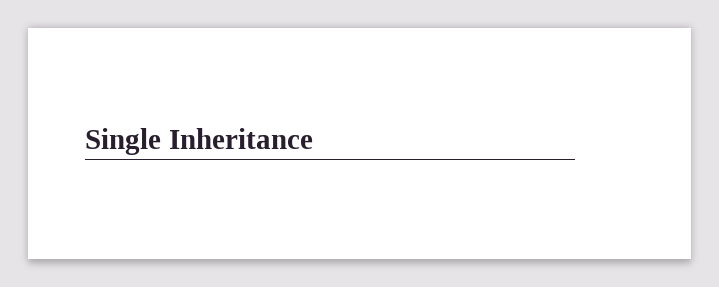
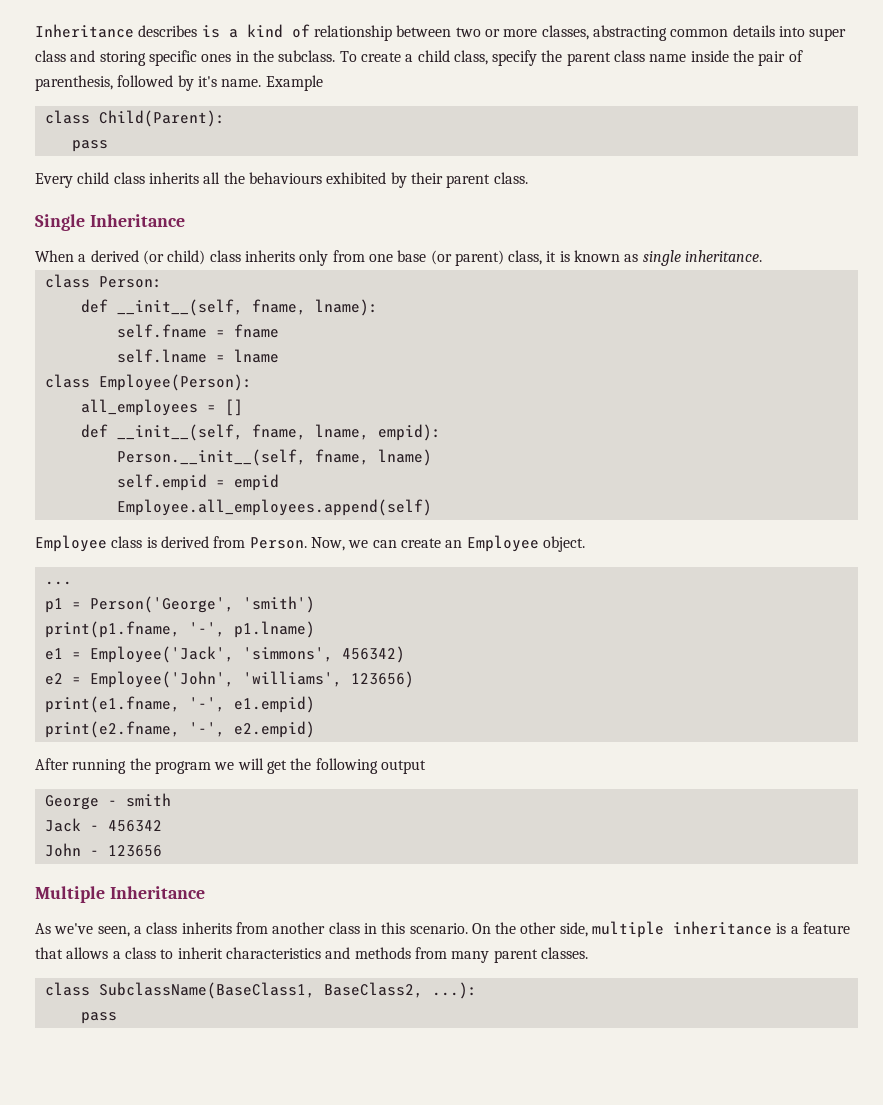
+ Inheritance describes is a kind of relationship between two or more classes, abstracting common details into super class and storing specific ones in the subclass. To create a child class, specify the parent class name inside the pair of parenthesis, followed by it's name. Example
+ class Child(Parent):
+ pass
+ Every child class inherits all the behaviours exhibited by their parent class.
  Single Inheritance
+ When a derived (or child) class inherits only from one base (or parent) class, it is known as single inheritance.
+ class Person:
+ def __init__(self, fname, lname):
+ self.fname = fname
+ self.lname = lname
+ class Employee(Person):
+ all_employees = []
+ def __init__(self, fname, lname, empid):
+ Person.__init__(self, fname, lname)
+ self.empid = empid
+ Employee.all_employees.append(self)
+ Employee class is derived from Person. Now, we can create an Employee object.
+ ...
+ p1 = Person('George', 'smith')
+ print(p1.fname, '-', p1.lname)
+ e1 = Employee('Jack', 'simmons', 456342)
+ e2 = Employee('John', 'williams', 123656)
+ print(e1.fname, '-', e1.empid)
+ print(e2.fname, '-', e2.empid)
+ After running the program we will get the following output
+ George - smith
+ Jack - 456342
+ John - 123656
+ Multiple Inheritance
+ As we've seen, a class inherits from another class in this scenario. On the other side, multiple inheritance is a feature that allows a class to inherit characteristics and methods from many parent classes.
+ class SubclassName(BaseClass1, BaseClass2, ...):
+ pass

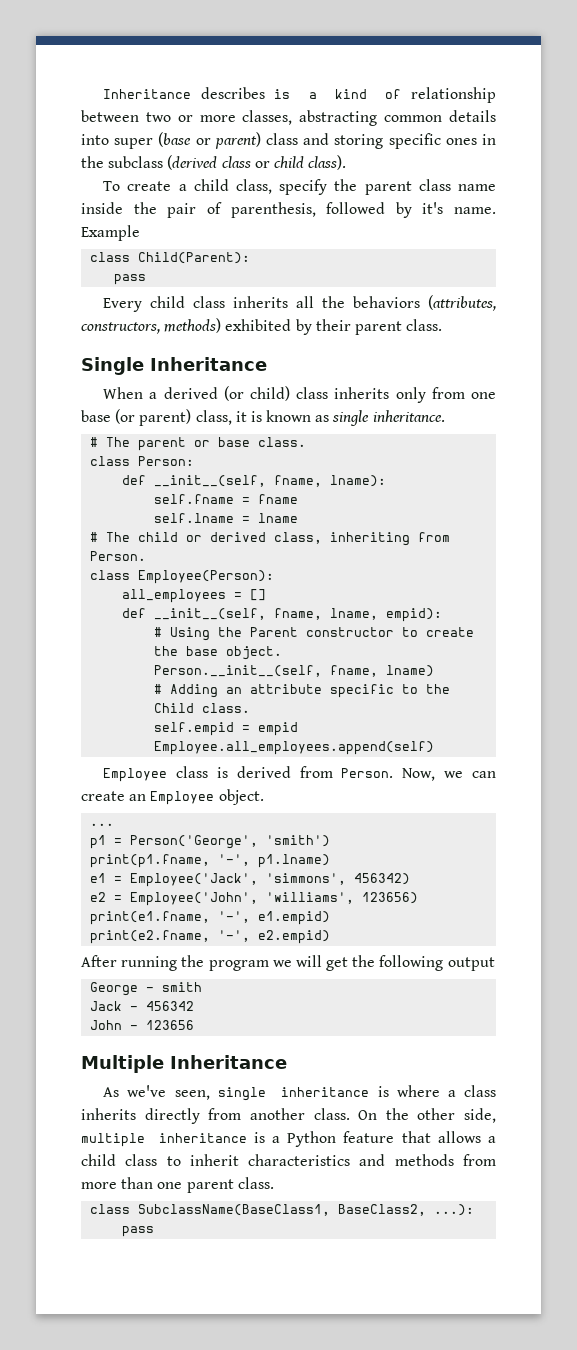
- Inheritance describes is a kind of relationship between two or more classes, abstracting common details into super class and storing specific ones in the subclass. To create a child class, specify the parent class name inside the pair of parenthesis, followed by it's name.
+ Inheritance describes is a kind of relationship between two or more classes, abstracting common details into super (base or parent) class and storing specific ones in the subclass (derived class or child class).
+ To create a child class, specify the parent class name inside the pair of parenthesis, followed by it's name.
- Every child class inherits all the behaviours exhibited by their parent class.
+ Every child class inherits all the behaviors (attributes, constructors, methods) exhibited by their parent class.
+ # The parent or base class.
+ # The child or derived class, inheriting from Person.
+ # Using the Parent constructor to create the base object.
  Person.__init__(self, fname, lname)
+ # Adding an attribute specific to the Child class.
- As we've seen, a class inherits from another class in this scenario.
+ As we've seen, single inheritance is where a class inherits directly from another class.
- On the other side, multiple inheritance is a feature that allows a class to inherit characteristics and methods from many parent classes.
+ On the other side, multiple inheritance is a Python feature that allows a child class to inherit characteristics and methods from more than one parent class.

